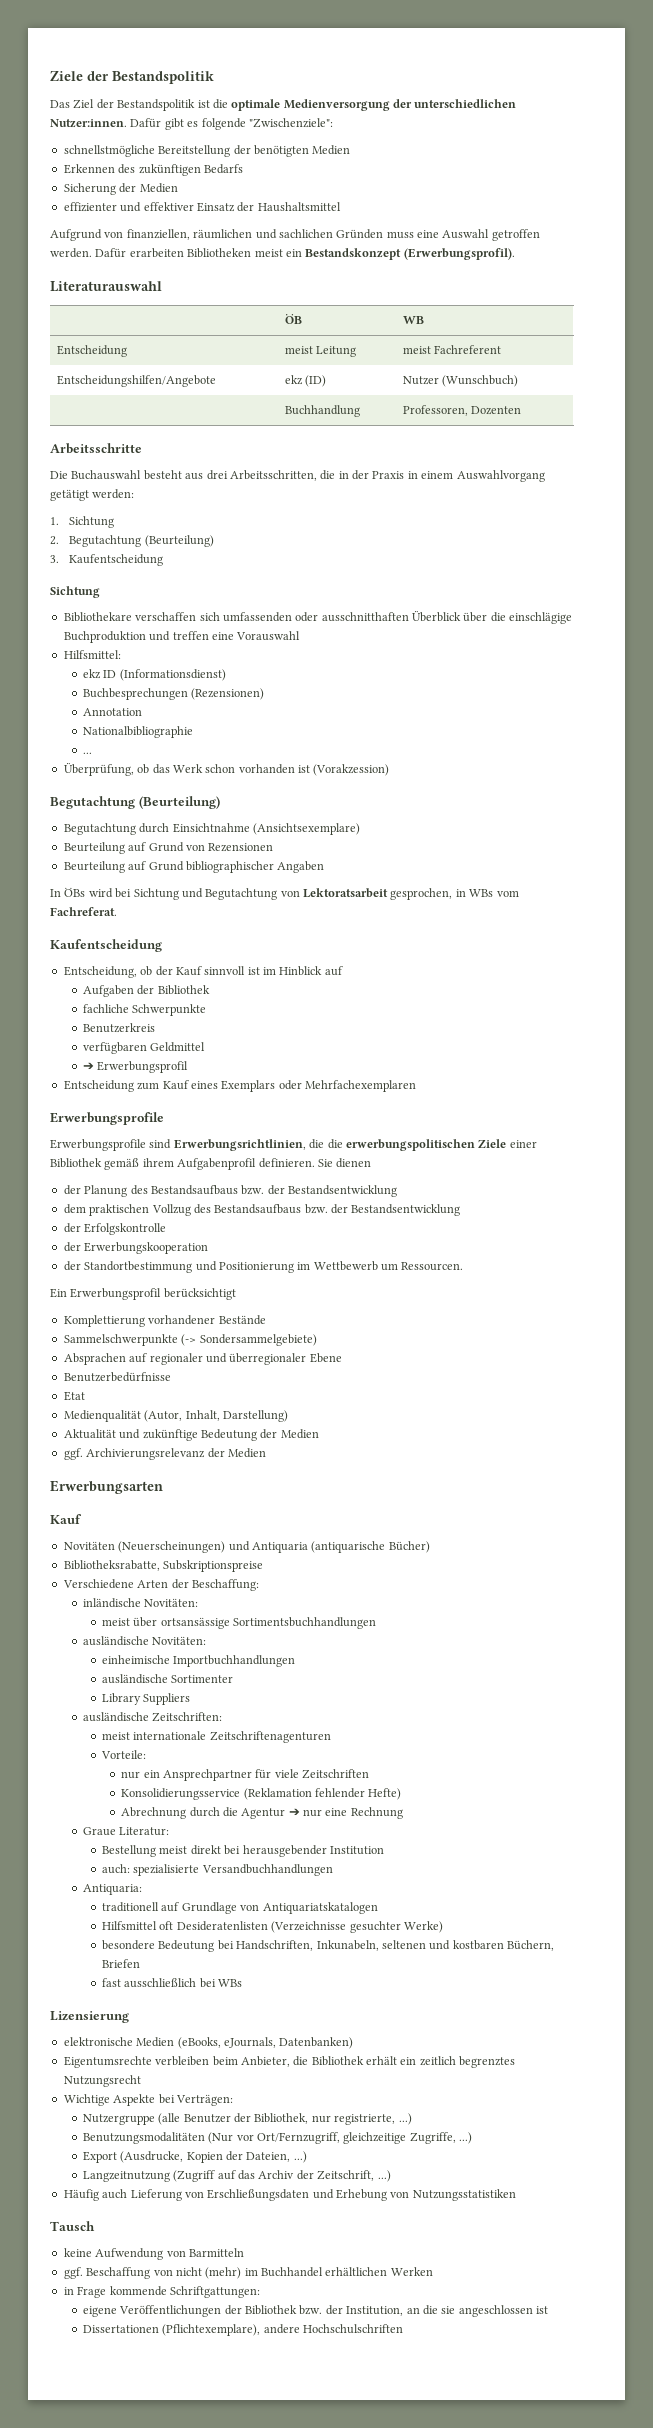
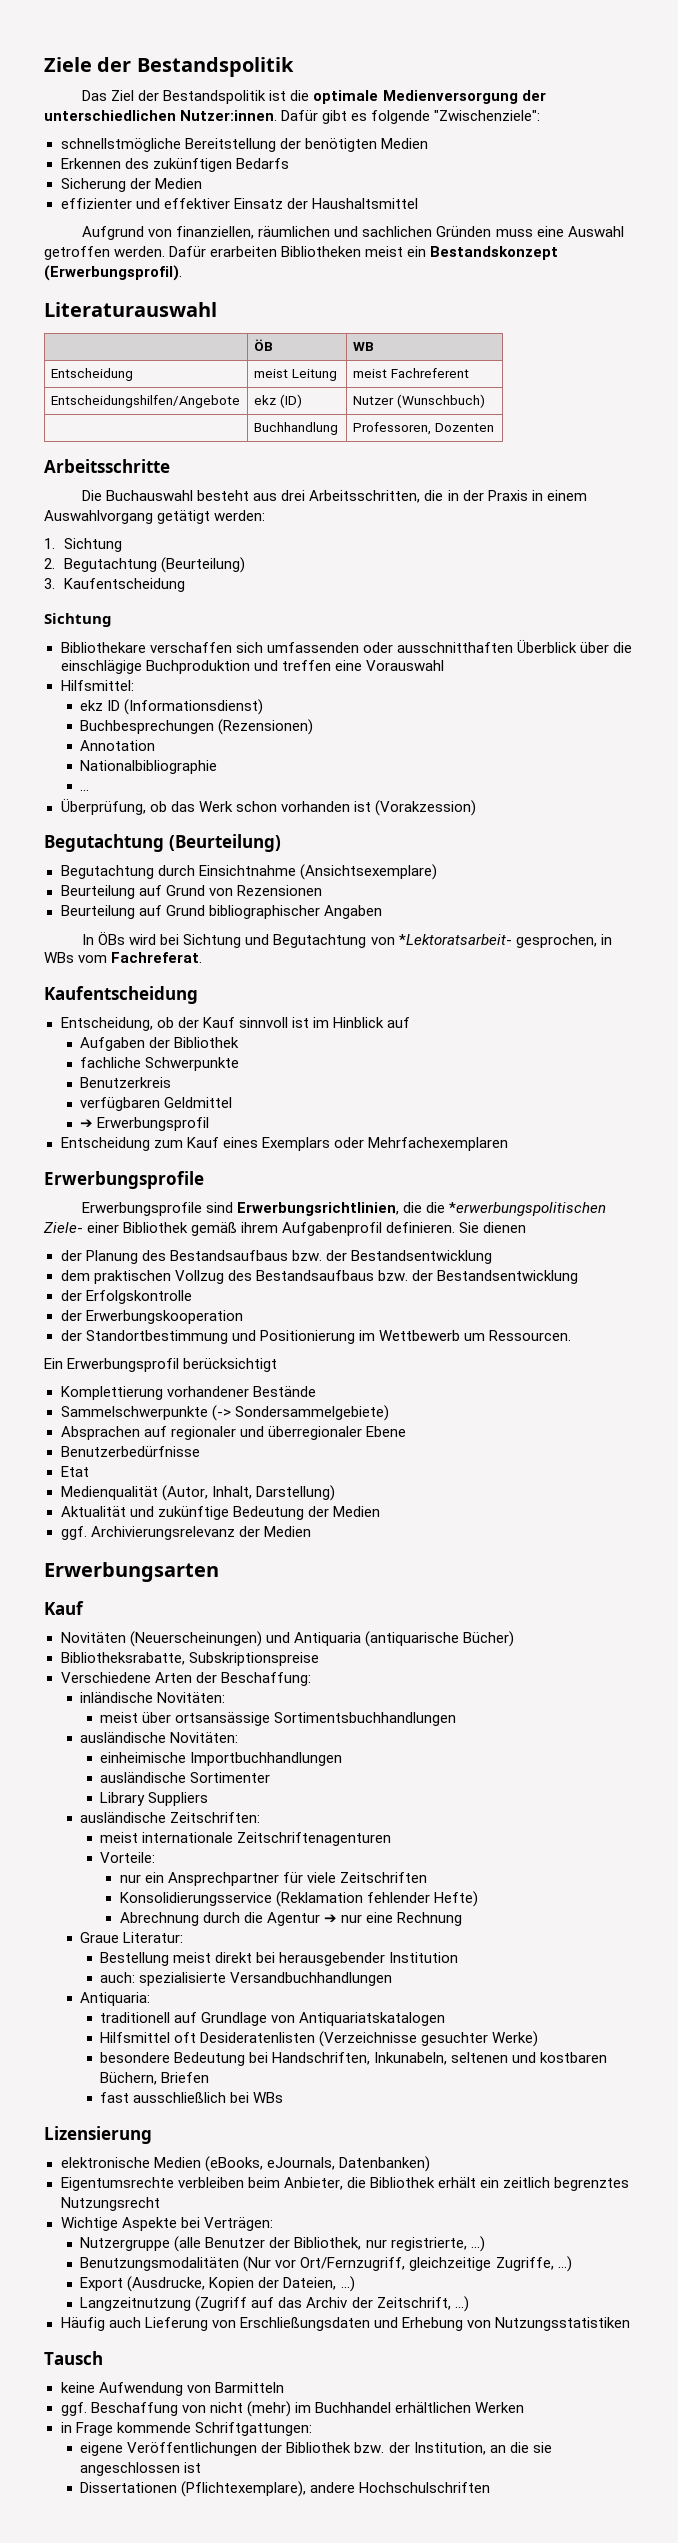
- In ÖBs wird bei Sichtung und Begutachtung von Lektoratsarbeit gesprochen, in WBs vom Fachreferat.
+ In ÖBs wird bei Sichtung und Begutachtung von *Lektoratsarbeit- gesprochen, in WBs vom Fachreferat.
- Erwerbungsprofile sind Erwerbungsrichtlinien, die die erwerbungspolitischen Ziele einer Bibliothek gemäß ihrem Aufgabenprofil definieren.
+ Erwerbungsprofile sind Erwerbungsrichtlinien, die die *erwerbungspolitischen Ziele- einer Bibliothek gemäß ihrem Aufgabenprofil definieren.

